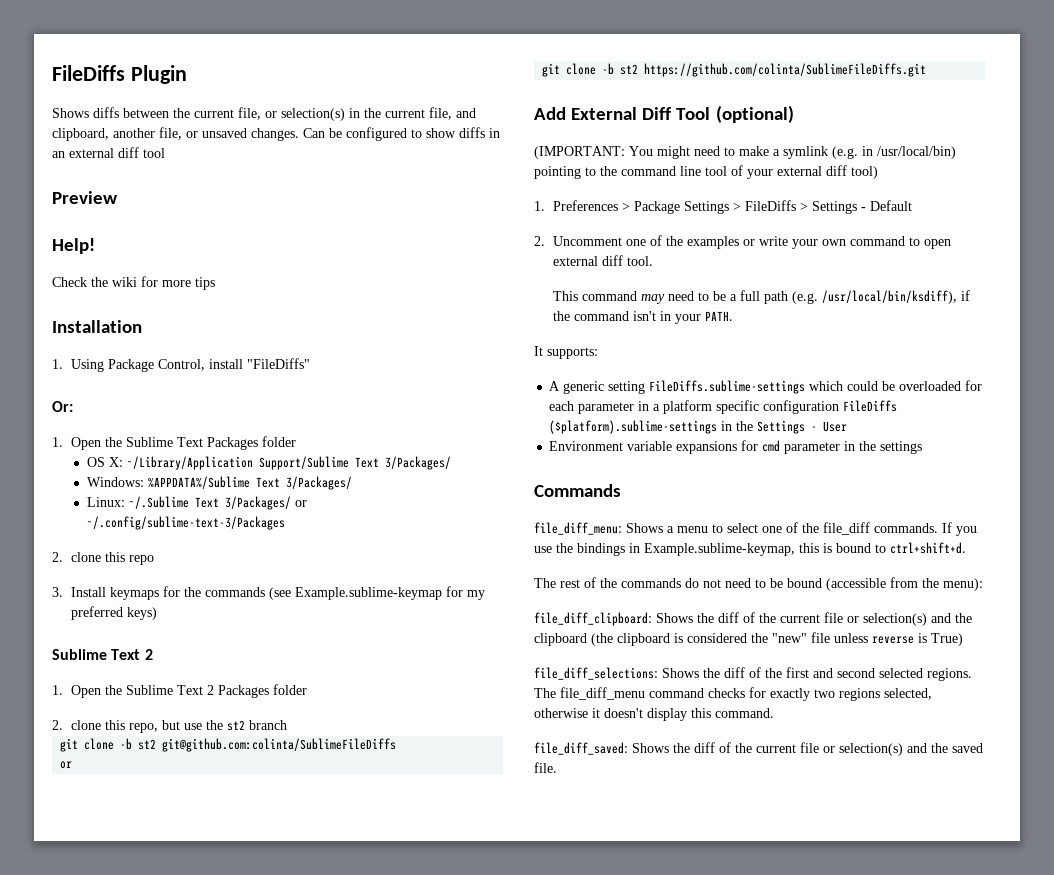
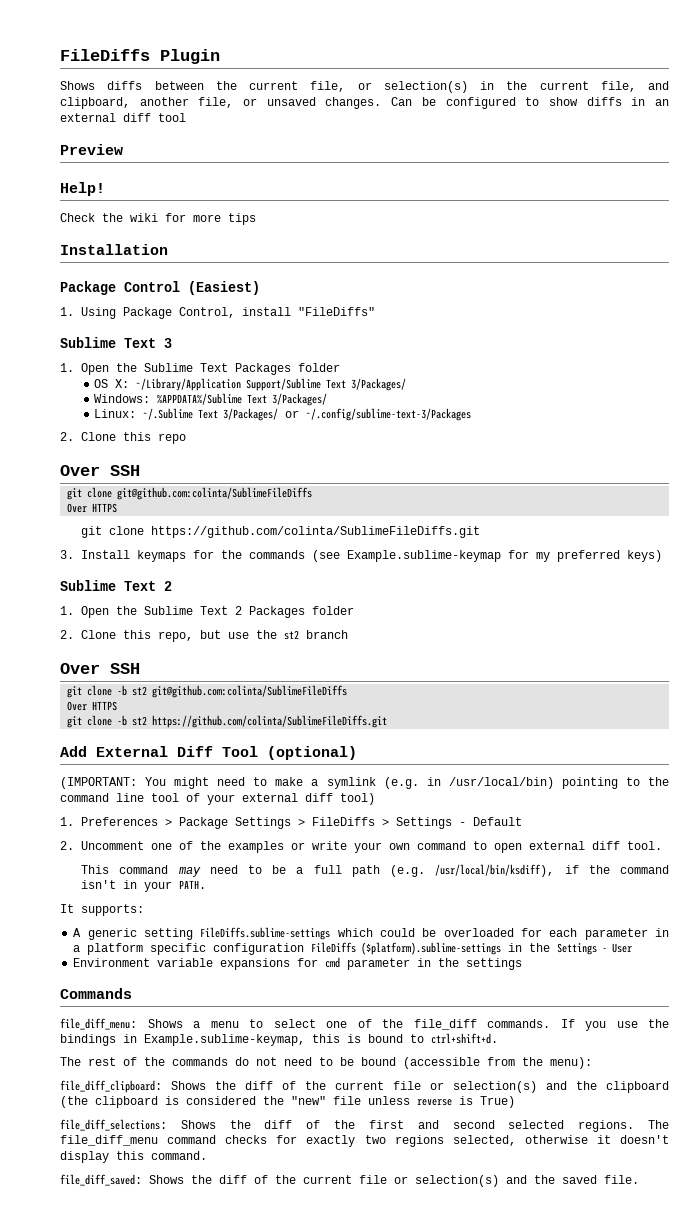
+ Package Control (Easiest)
- Or:
+ Sublime Text 3
- 2. clone this repo
+ 2. Clone this repo
+ Over SSH
+ git clone git@github.com:colinta/SublimeFileDiffs
+ Over HTTPS
+ git clone https://github.com/colinta/SublimeFileDiffs.git
- 2. clone this repo, but use the st2 branch
+ 2. Clone this repo, but use the st2 branch
+ Over SSH
  git clone -b st2 git@github.com:colinta/SublimeFileDiffs
- or
+ Over HTTPS

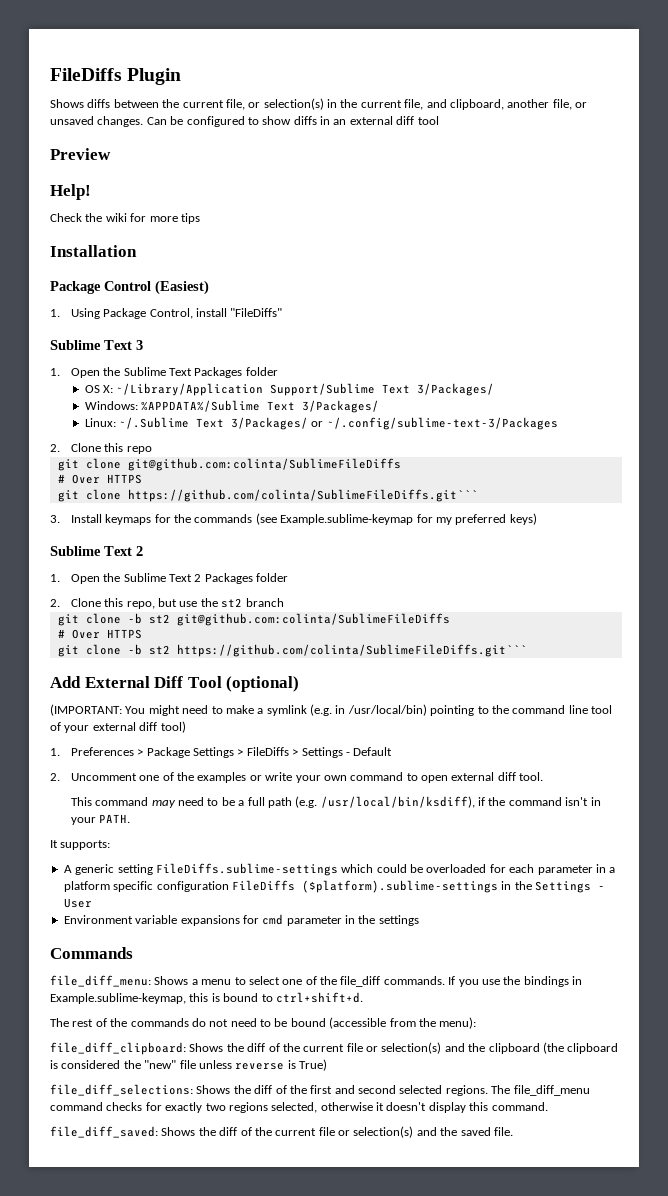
  2. Clone this repo
- Over SSH
  git clone git@github.com:colinta/SublimeFileDiffs
- Over HTTPS
- git clone https://github.com/colinta/SublimeFileDiffs.git
+ # Over HTTPS
+ git clone https://github.com/colinta/SublimeFileDiffs.git```
  2. Clone this repo, but use the st2 branch
- Over SSH
  git clone -b st2 git@github.com:colinta/SublimeFileDiffs
- Over HTTPS
+ # Over HTTPS
- git clone -b st2 https://github.com/colinta/SublimeFileDiffs.git
+ git clone -b st2 https://github.com/colinta/SublimeFileDiffs.git```

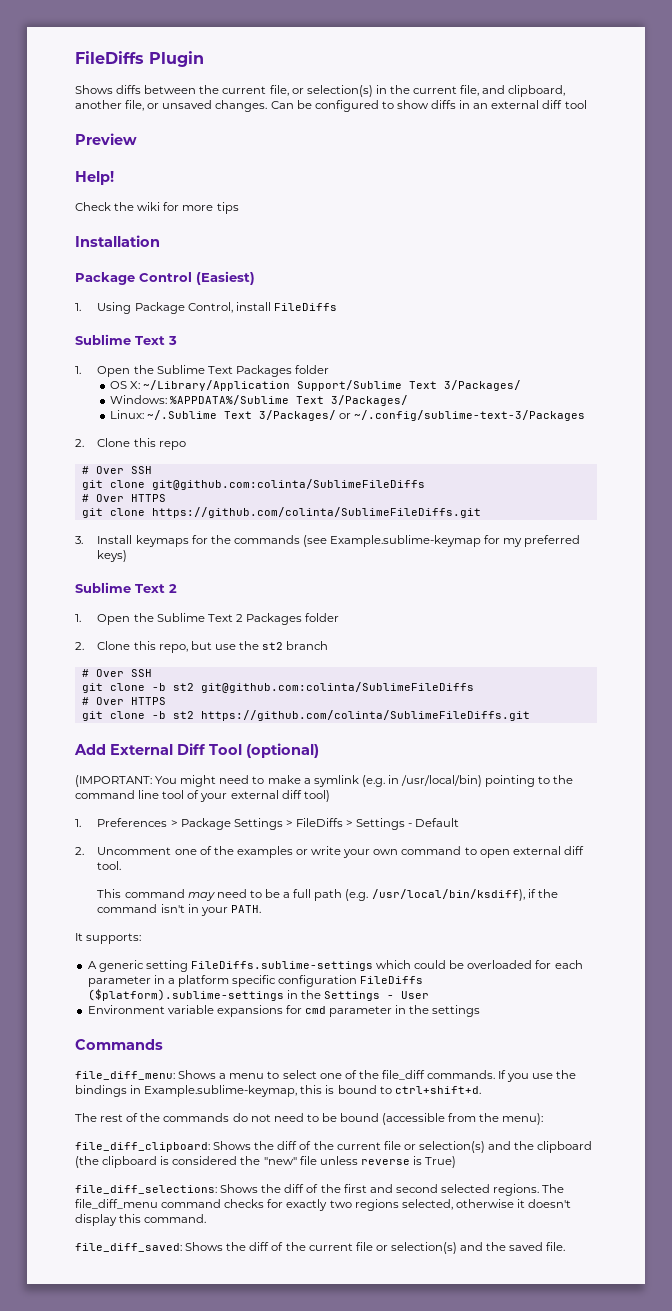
- 1. Using Package Control, install "FileDiffs"
+ 1. Using Package Control, install FileDiffs
  2. Clone this repo
+ # Over SSH
- git clone https://github.com/colinta/SublimeFileDiffs.git```
+ git clone https://github.com/colinta/SublimeFileDiffs.git
  2. Clone this repo, but use the st2 branch
+ # Over SSH
- git clone -b st2 https://github.com/colinta/SublimeFileDiffs.git```
+ git clone -b st2 https://github.com/colinta/SublimeFileDiffs.git

